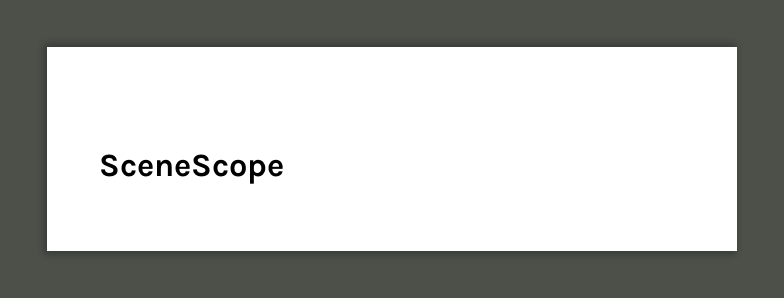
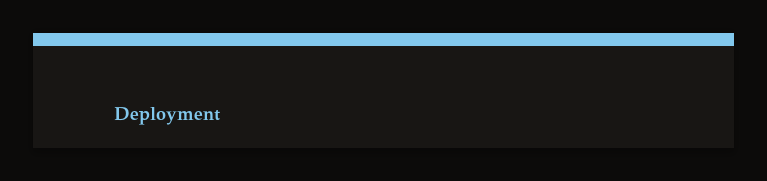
- SceneScope
+ Deployment

